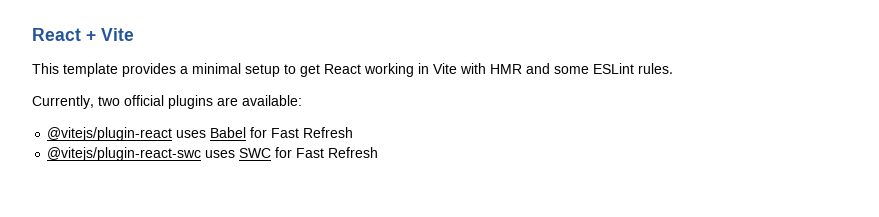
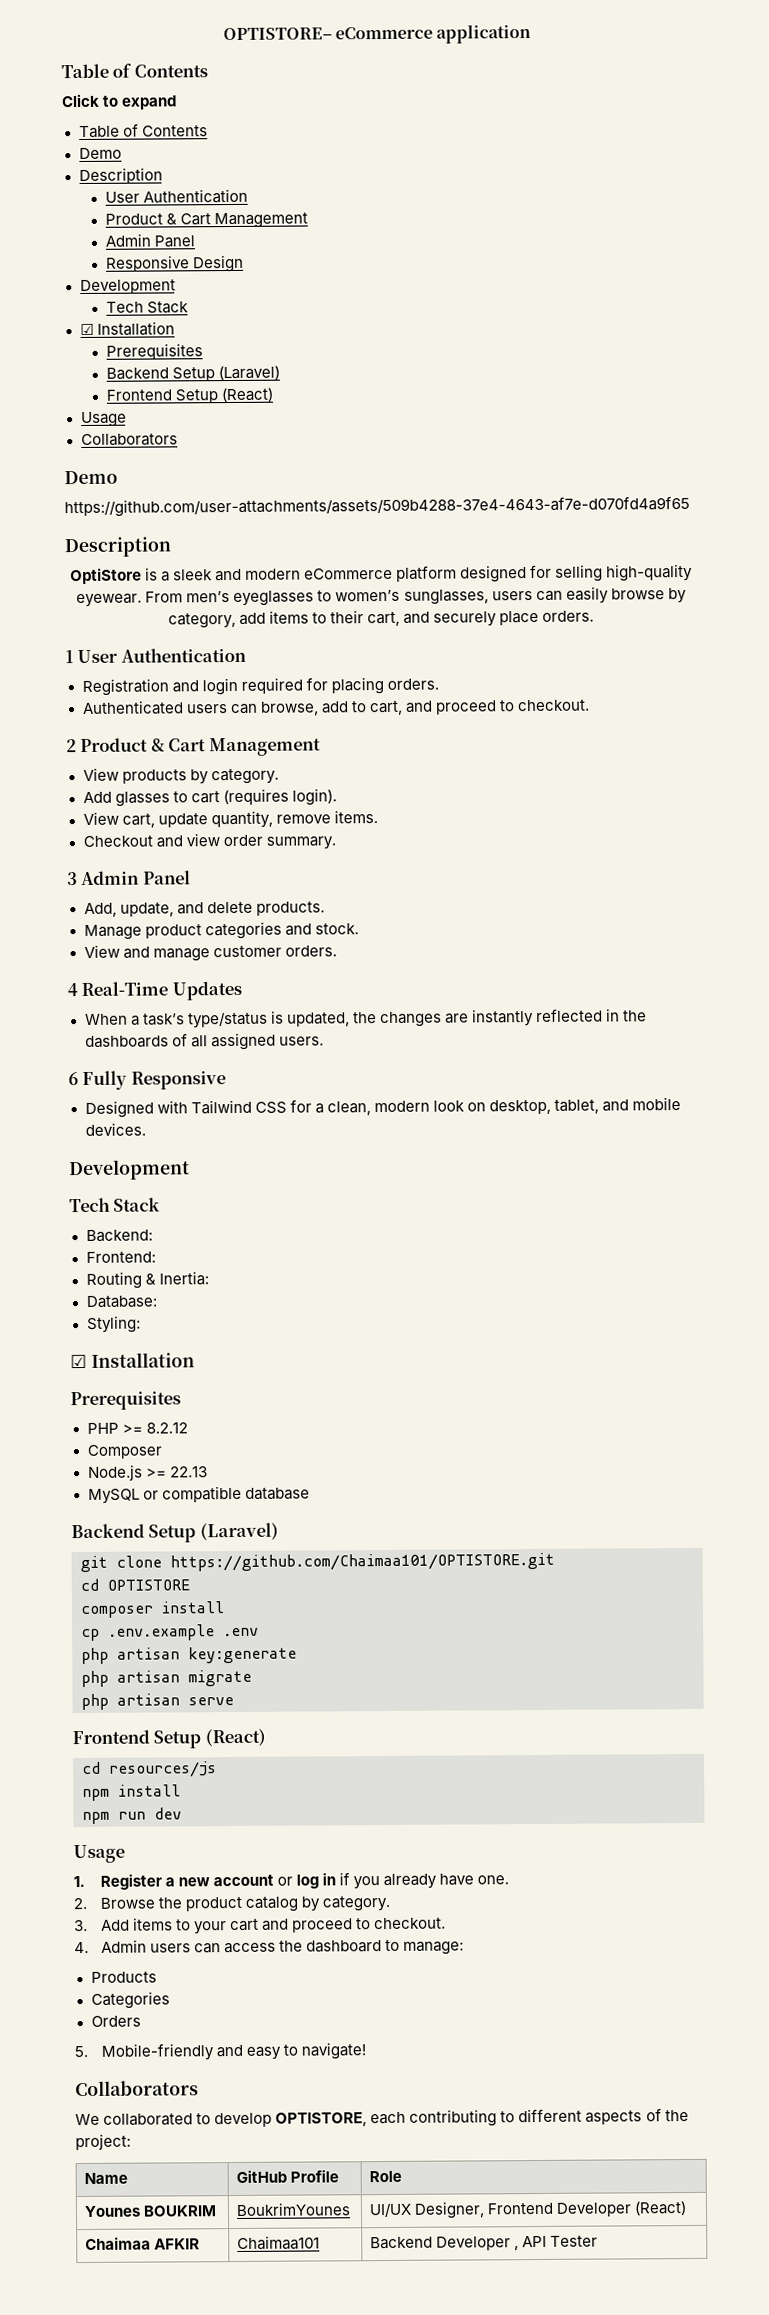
- React + Vite
- This template provides a minimal setup to get React working in Vite with HMR and some ESLint rules.
- Currently, two official plugins are available:
- @vitejs/plugin-react uses Babel for Fast Refresh
- @vitejs/plugin-react-swc uses SWC for Fast Refresh
+ OPTISTORE– eCommerce application
+ Table of Contents
+ Click to expand
+ Table of Contents
+ Demo
+ Description
+ User Authentication
+ Product & Cart Management
+ Admin Panel
+ Responsive Design
+ Development
+ Tech Stack
+ ☑ Installation
+ Prerequisites
+ Backend Setup (Laravel)
+ Frontend Setup (React)
+ Usage
+ Collaborators
+ Demo
+ https://github.com/user-attachments/assets/509b4288-37e4-4643-af7e-d070fd4a9f65
+ Description
+ OptiStore is a sleek and modern eCommerce platform designed for selling high-quality eyewear. From men’s eyeglasses to women’s sunglasses, users can easily browse by category, add items to their cart, and securely place orders.
+ 1 User Authentication
+ Registration and login required for placing orders.
+ Authenticated users can browse, add to cart, and proceed to checkout.
+ 2 Product & Cart Management
+ View products by category.
+ Add glasses to cart (requires login).
+ View cart, update quantity, remove items.
+ Checkout and view order summary.
+ 3 Admin Panel
+ Add, update, and delete products.
+ Manage product categories and stock.
+ View and manage customer orders.
+ 4 Real-Time Updates
+ When a task’s type/status is updated, the changes are instantly reflected in the dashboards of all assigned users.
+ 6 Fully Responsive
+ Designed with Tailwind CSS for a clean, modern look on desktop, tablet, and mobile devices.
+ Development
+ Tech Stack
+ Backend:
+ Frontend:
+ Routing & Inertia:
+ Database:
+ Styling:
+ ☑ Installation
+ Prerequisites
+ PHP >= 8.2.12
+ Composer
+ Node.js >= 22.13
+ MySQL or compatible database
+ Backend Setup (Laravel)
+ git clone https://github.com/Chaimaa101/OPTISTORE.git
+ cd OPTISTORE
+ composer install
+ cp .env.example .env
+ php artisan key:generate
+ php artisan migrate
+ php artisan serve
+ Frontend Setup (React)
+ cd resources/js
+ npm install
+ npm run dev
+ Usage
+ 1. Register a new account or log in if you already have one.
+ 2. Browse the product catalog by category.
+ 3. Add items to your cart and proceed to checkout.
+ 4. Admin users can access the dashboard to manage:
+ Products
+ Categories
+ Orders
+ 5. Mobile-friendly and easy to navigate!
+ Collaborators
+ We collaborated to develop OPTISTORE, each contributing to different aspects of the project:
+ Name | GitHub Profile | Role
+ Younes BOUKRIM | BoukrimYounes | UI/UX Designer, Frontend Developer (React)
+ Chaimaa AFKIR | Chaimaa101 | Backend Developer , API Tester

